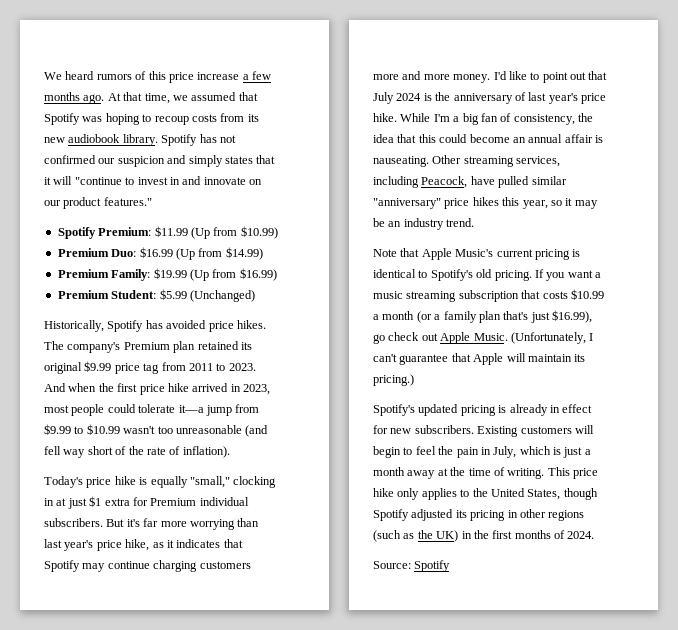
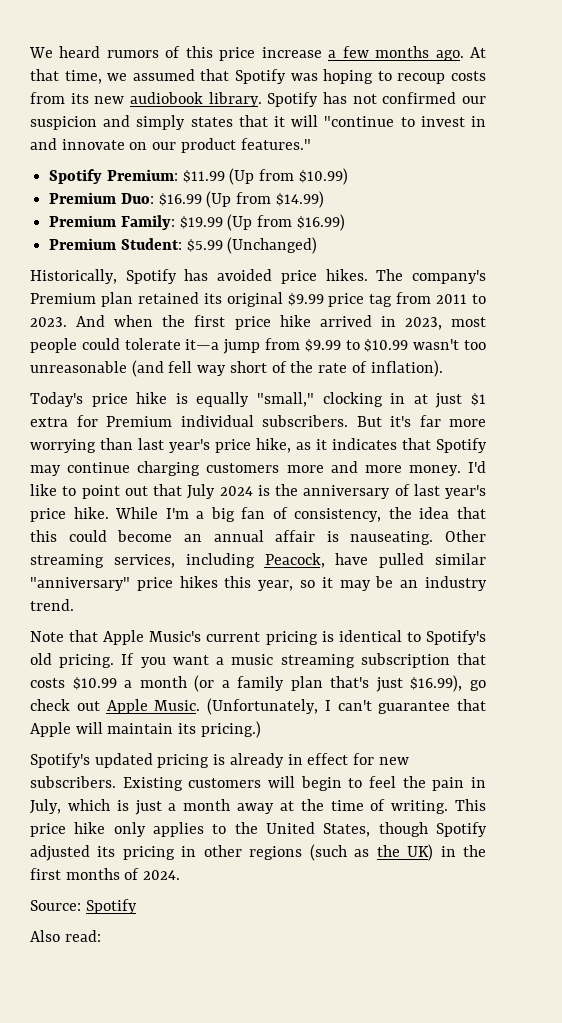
+ Also read:

